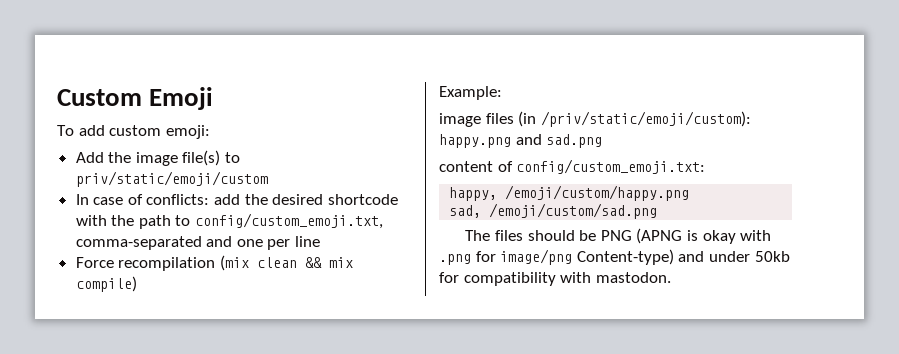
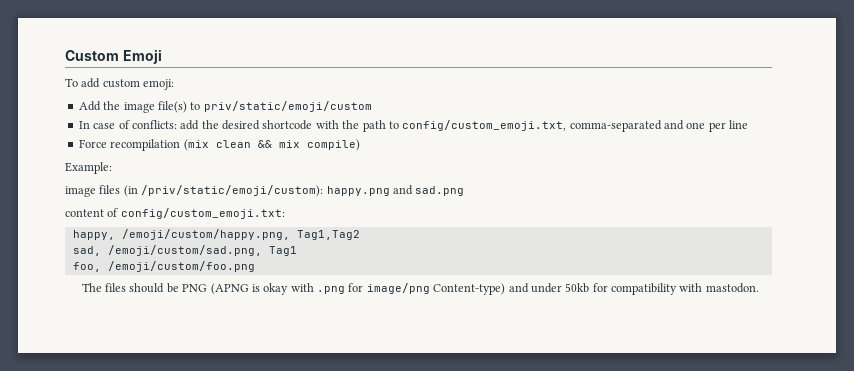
- happy, /emoji/custom/happy.png
+ happy, /emoji/custom/happy.png, Tag1,Tag2
- sad, /emoji/custom/sad.png
+ sad, /emoji/custom/sad.png, Tag1
+ foo, /emoji/custom/foo.png

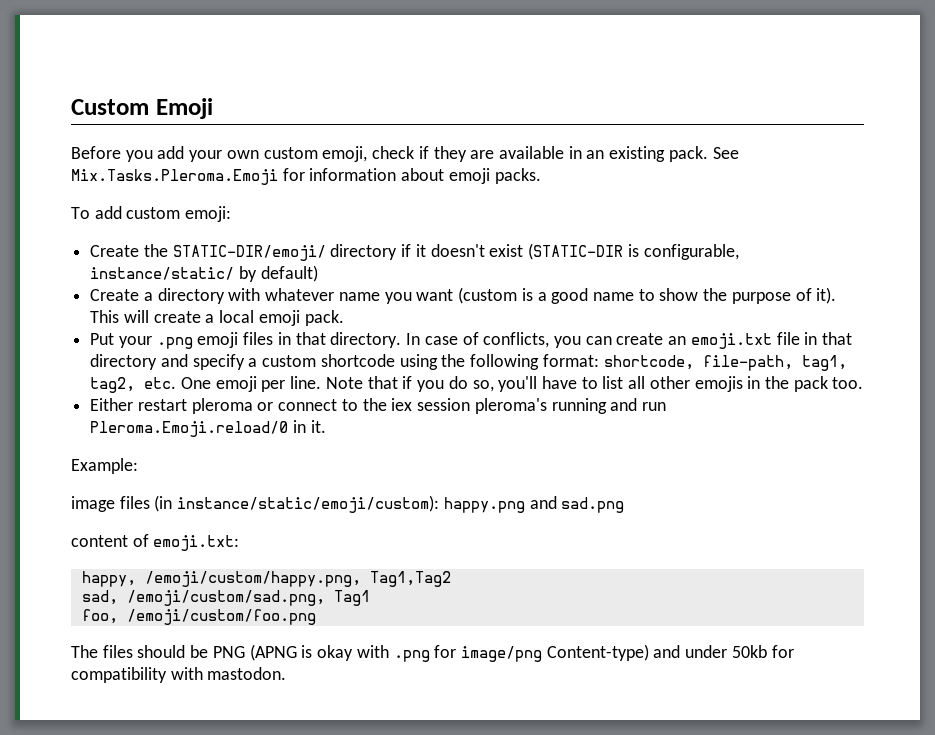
+ Before you add your own custom emoji, check if they are available in an existing pack. See Mix.Tasks.Pleroma.Emoji for information about emoji packs.
  To add custom emoji:
- Add the image file(s) to priv/static/emoji/custom
- In case of conflicts: add the desired shortcode with the path to config/custom_emoji.txt, comma-separated and one per line
- Force recompilation (mix clean && mix compile)
+ Create the STATIC-DIR/emoji/ directory if it doesn't exist (STATIC-DIR is configurable, instance/static/ by default)
+ Create a directory with whatever name you want (custom is a good name to show the purpose of it). This will create a local emoji pack.
+ Put your .png emoji files in that directory. In case of conflicts, you can create an emoji.txt file in that directory and specify a custom shortcode using the following format: shortcode, file-path, tag1, tag2, etc. One emoji per line. Note that if you do so, you'll have to list all other emojis in the pack too.
+ Either restart pleroma or connect to the iex session pleroma's running and run Pleroma.Emoji.reload/0 in it.
- image files (in /priv/static/emoji/custom): happy.png and sad.png
+ image files (in instance/static/emoji/custom): happy.png and sad.png
- content of config/custom_emoji.txt:
+ content of emoji.txt:

